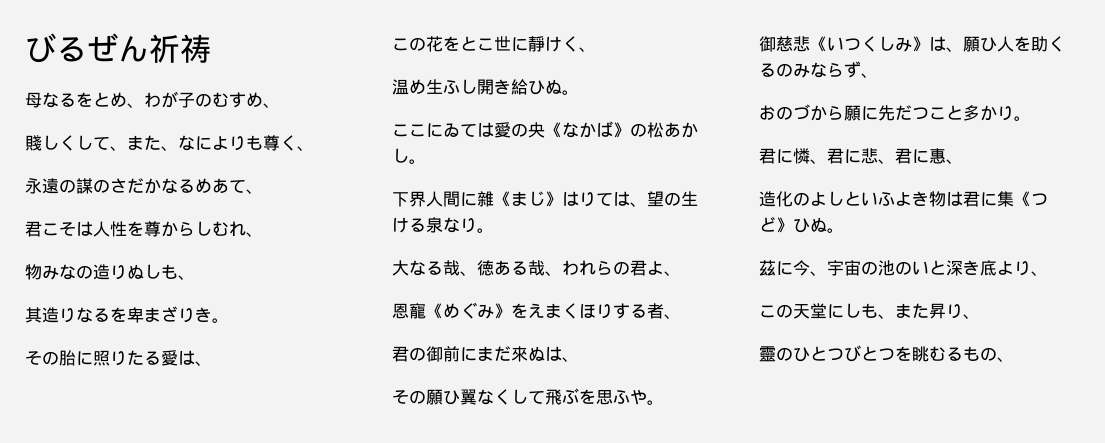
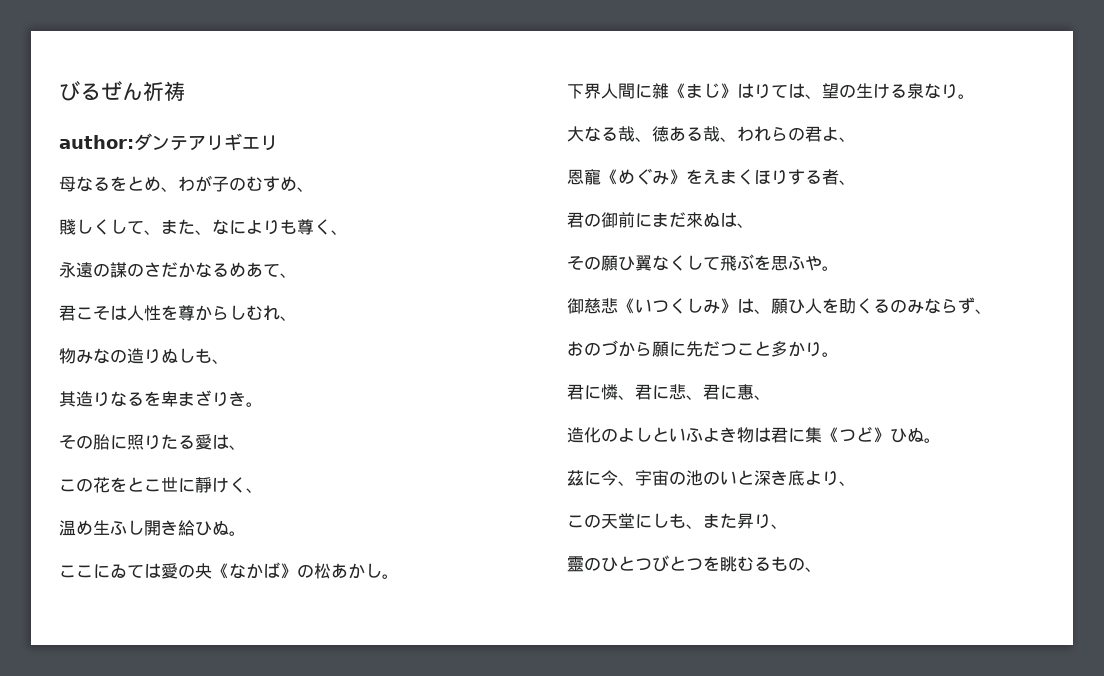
+ author:ダンテアリギエリ

